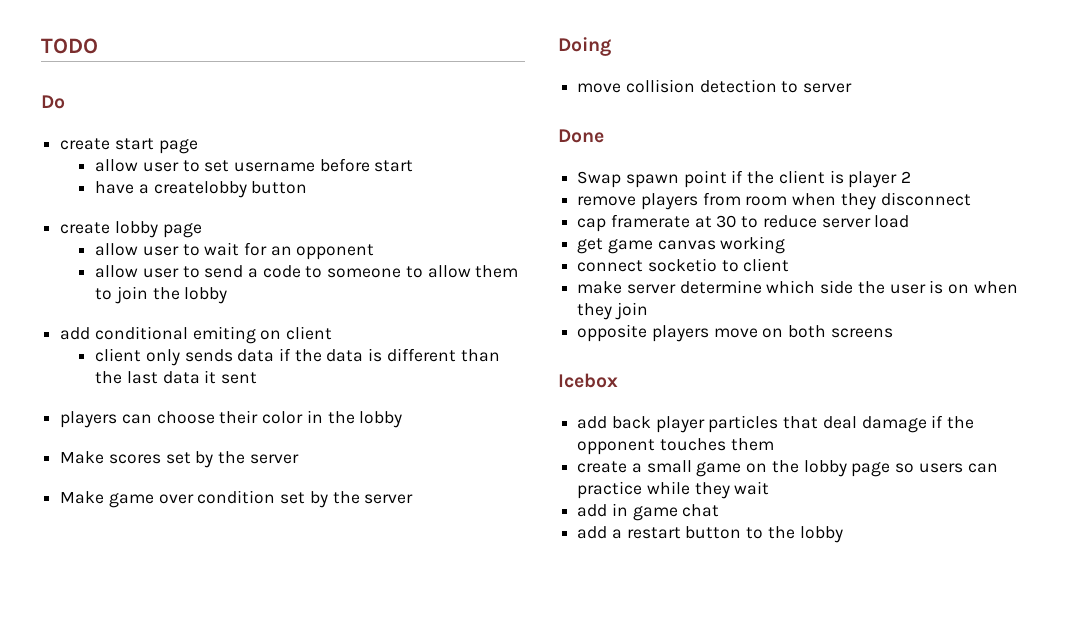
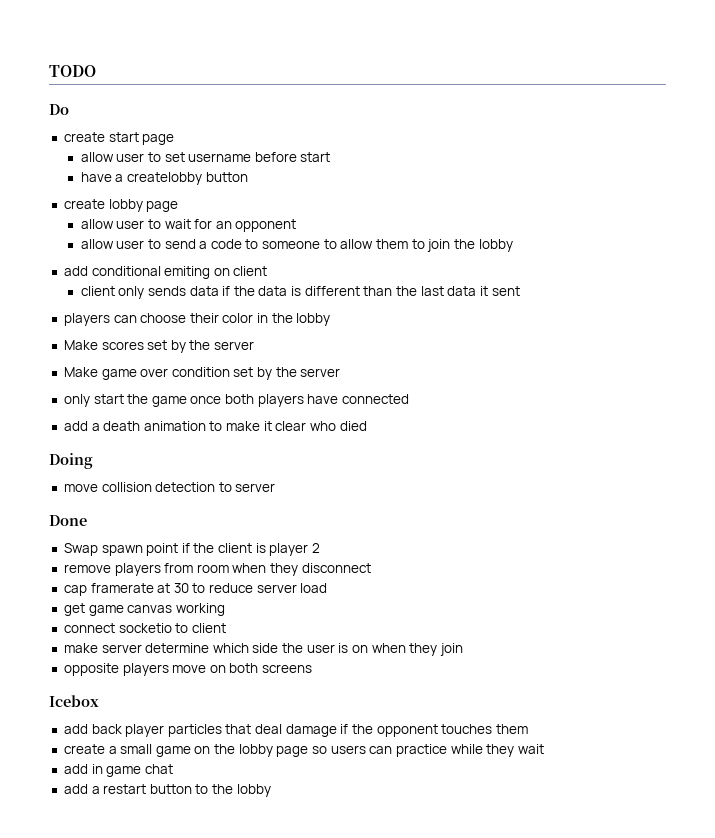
+ only start the game once both players have connected
+ add a death animation to make it clear who died

